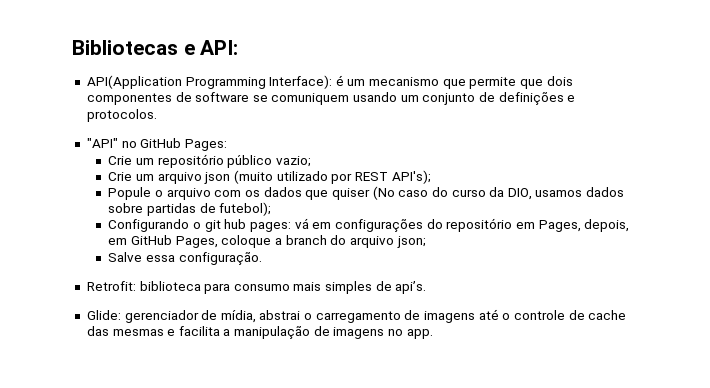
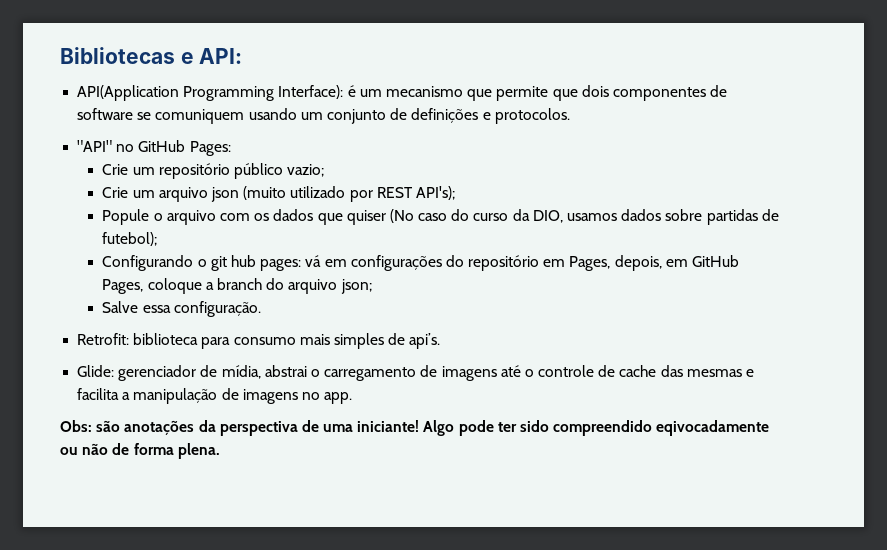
+ Obs: são anotações da perspectiva de uma iniciante! Algo pode ter sido compreendido eqivocadamente ou não de forma plena.

